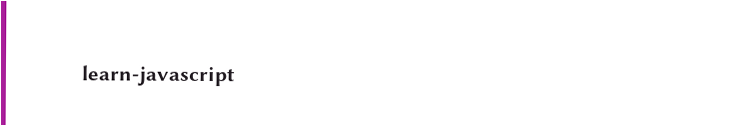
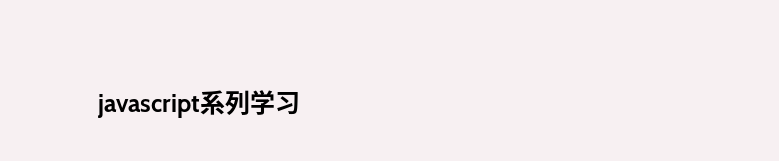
- learn-javascript
+ javascript系列学习

